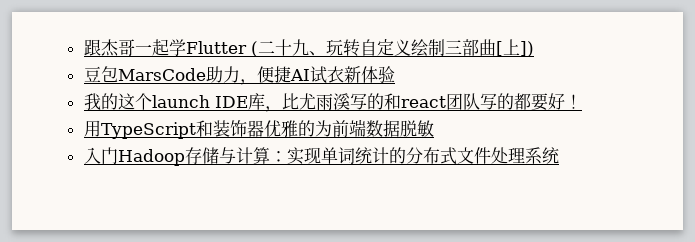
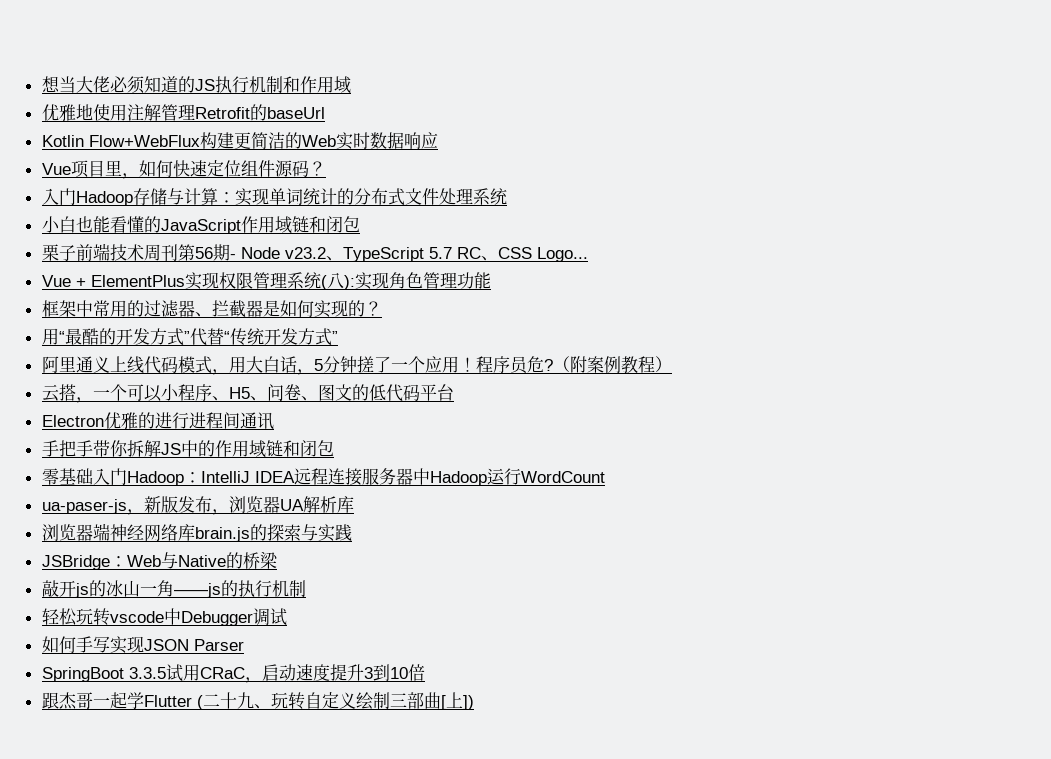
- 跟杰哥一起学Flutter (二十九、玩转自定义绘制三部曲[上])
- 豆包MarsCode助力，便捷AI试衣新体验
- 我的这个launch IDE库，比尤雨溪写的和react团队写的都要好！
- 用TypeScript和装饰器优雅的为前端数据脱敏
+ 想当大佬必须知道的JS执行机制和作用域
+ 优雅地使用注解管理Retrofit的baseUrl
+ Kotlin Flow+WebFlux构建更简洁的Web实时数据响应
+ Vue项目里，如何快速定位组件源码？
+ 小白也能看懂的JavaScript作用域链和闭包
+ 栗子前端技术周刊第56期- Node v23.2、TypeScript 5.7 RC、CSS Logo...
+ Vue + ElementPlus实现权限管理系统(八):实现角色管理功能
+ 框架中常用的过滤器、拦截器是如何实现的？
+ 用“最酷的开发方式”代替“传统开发方式”
+ 阿里通义上线代码模式，用大白话，5分钟搓了一个应用！程序员危?（附案例教程）
+ 云搭，一个可以小程序、H5、问卷、图文的低代码平台
+ Electron优雅的进行进程间通讯
+ 手把手带你拆解JS中的作用域链和闭包
+ 零基础入门Hadoop：IntelliJ IDEA远程连接服务器中Hadoop运行WordCount
+ ua-paser-js，新版发布，浏览器UA解析库
+ 浏览器端神经网络库brain.js的探索与实践
+ JSBridge：Web与Native的桥梁
+ 敲开js的冰山一角——js的执行机制
+ 轻松玩转vscode中Debugger调试
+ 如何手写实现JSON Parser
+ SpringBoot 3.3.5试用CRaC，启动速度提升3到10倍
+ 跟杰哥一起学Flutter (二十九、玩转自定义绘制三部曲[上])

